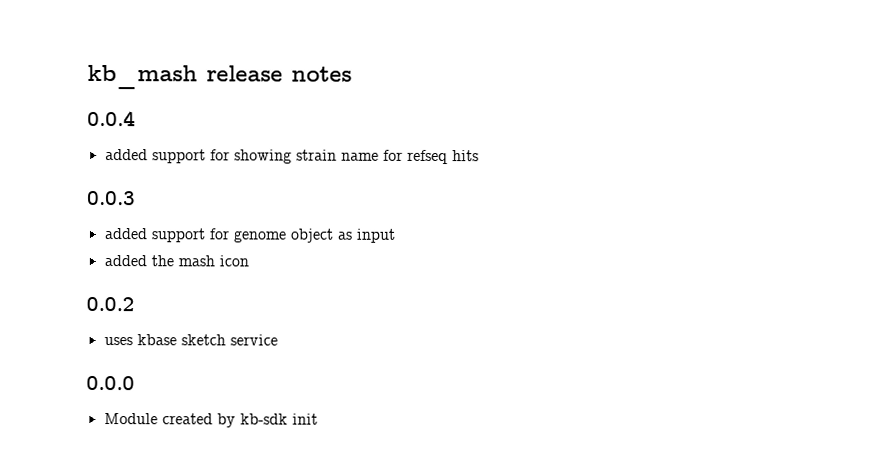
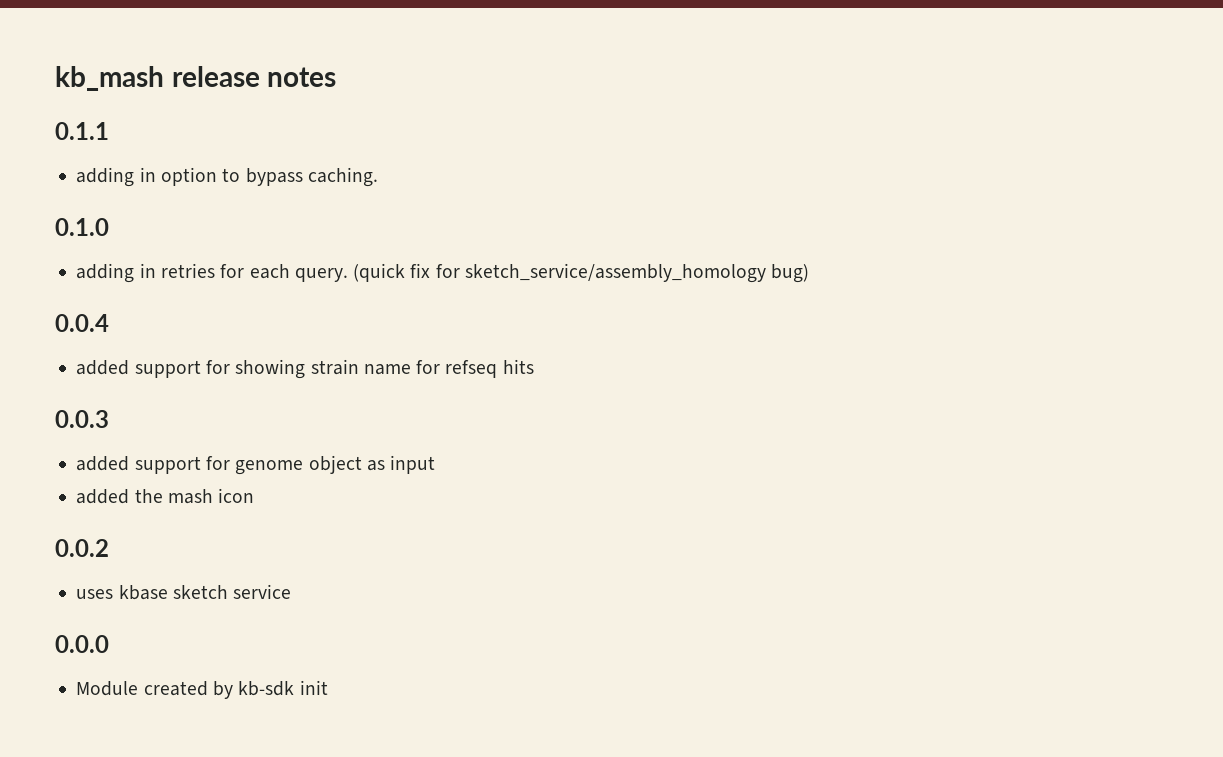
+ 0.1.1
+ adding in option to bypass caching.
+ 0.1.0
+ adding in retries for each query. (quick fix for sketch_service/assembly_homology bug)

